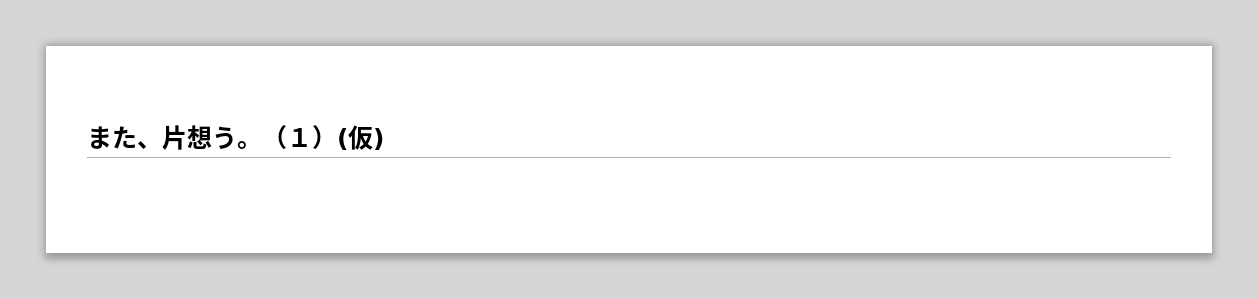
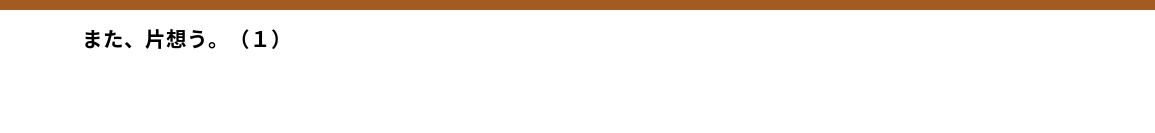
- （１）(仮)
+ （１）

